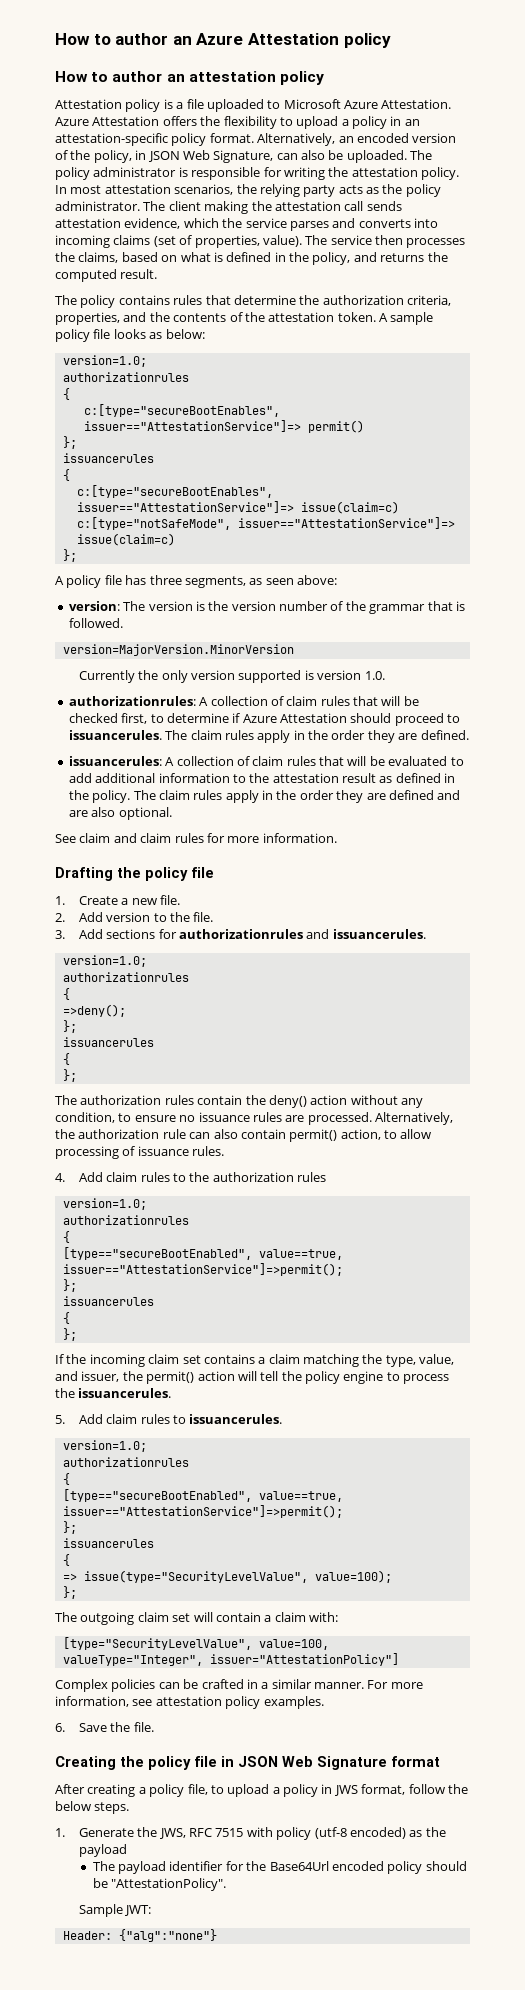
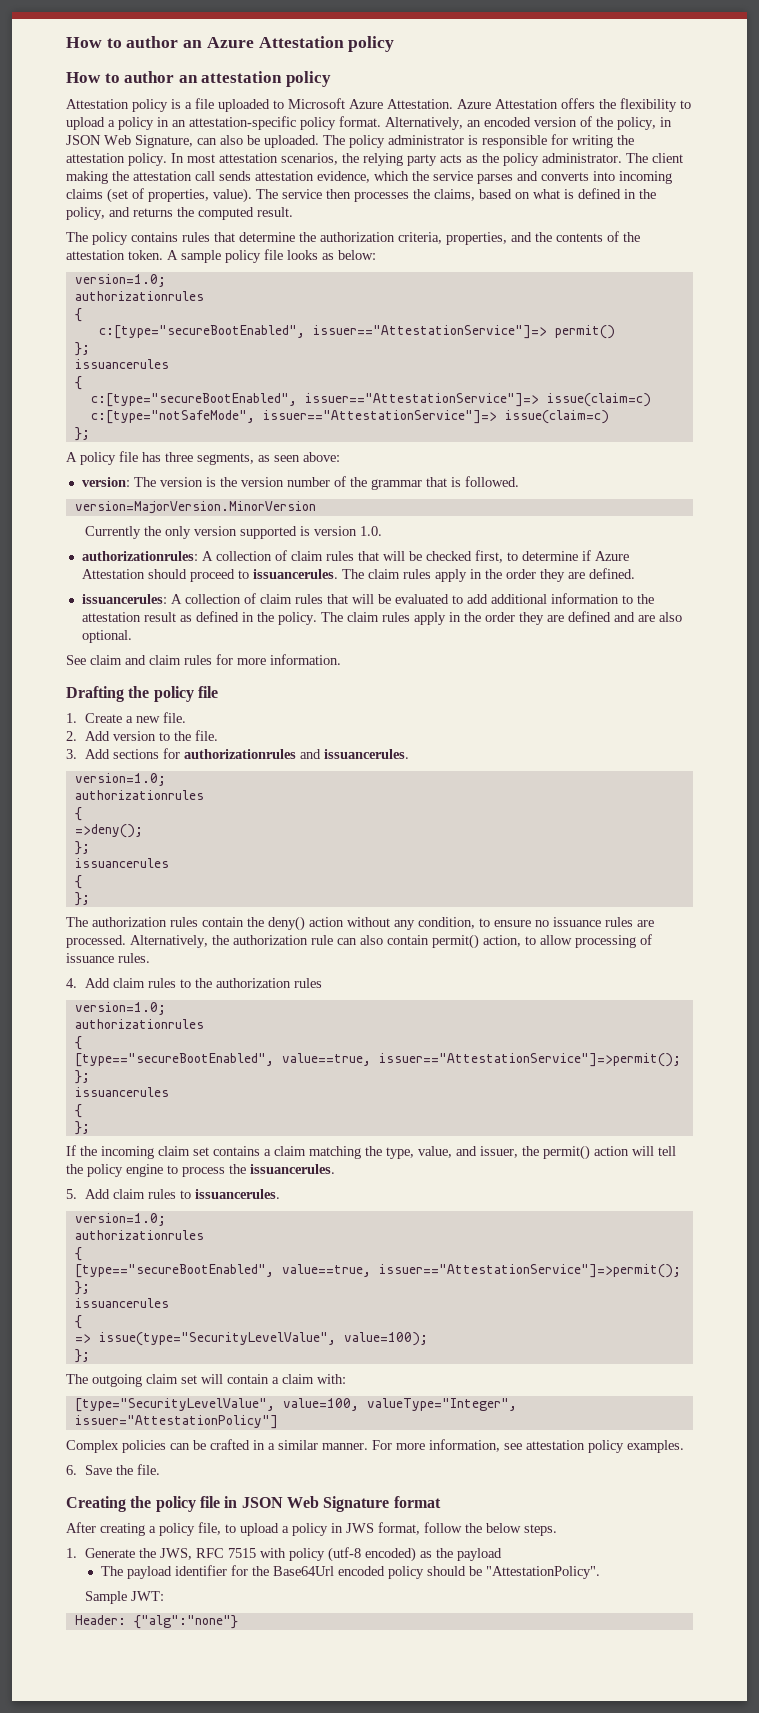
- c:[type="secureBootEnables", issuer=="AttestationService"]=> permit()
+ c:[type="secureBootEnabled", issuer=="AttestationService"]=> permit()
- c:[type="secureBootEnables", issuer=="AttestationService"]=> issue(claim=c)
+ c:[type="secureBootEnabled", issuer=="AttestationService"]=> issue(claim=c)

